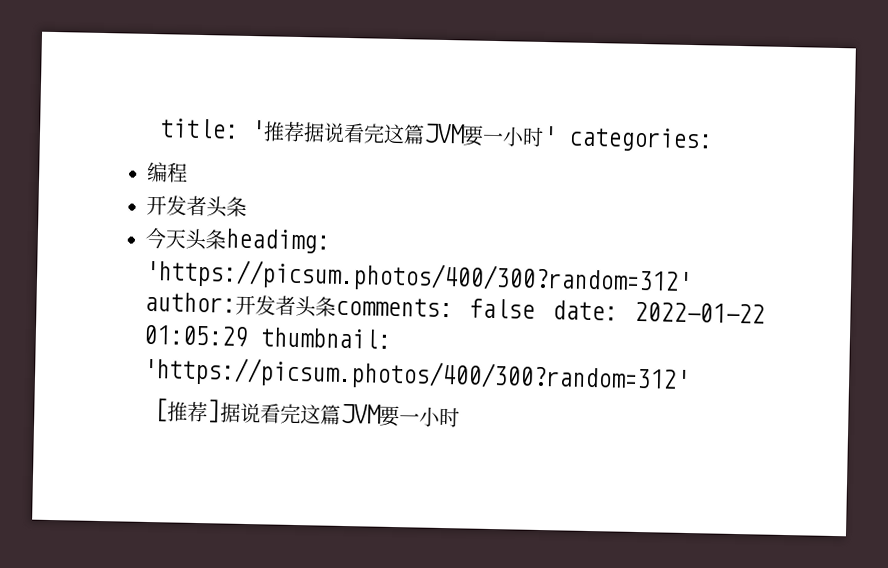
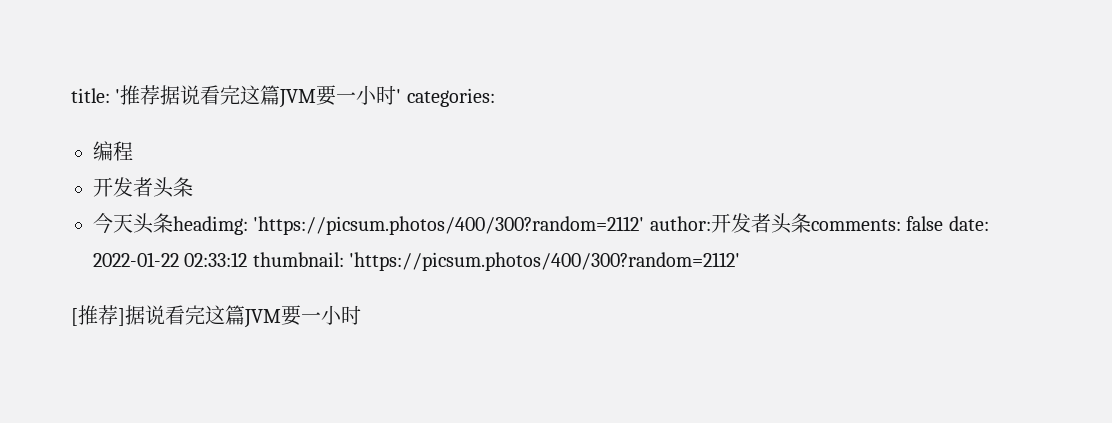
- 今天头条headimg: 'https://picsum.photos/400/300?random=312' author:开发者头条comments: false date: 2022-01-22 01:05:29 thumbnail: 'https://picsum.photos/400/300?random=312'
+ 今天头条headimg: 'https://picsum.photos/400/300?random=2112' author:开发者头条comments: false date: 2022-01-22 02:33:12 thumbnail: 'https://picsum.photos/400/300?random=2112'

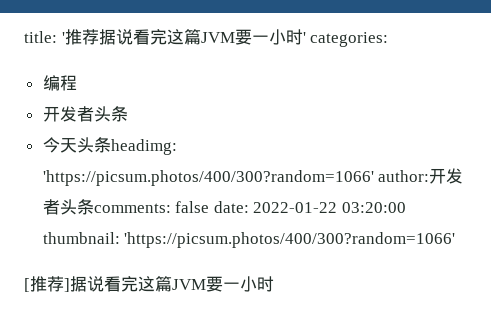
- 今天头条headimg: 'https://picsum.photos/400/300?random=2112' author:开发者头条comments: false date: 2022-01-22 02:33:12 thumbnail: 'https://picsum.photos/400/300?random=2112'
+ 今天头条headimg: 'https://picsum.photos/400/300?random=1066' author:开发者头条comments: false date: 2022-01-22 03:20:00 thumbnail: 'https://picsum.photos/400/300?random=1066'

